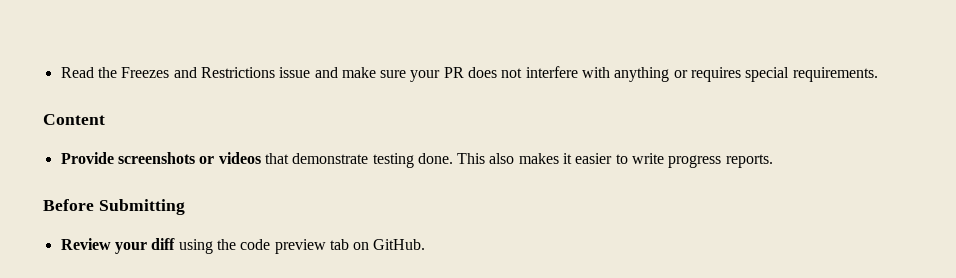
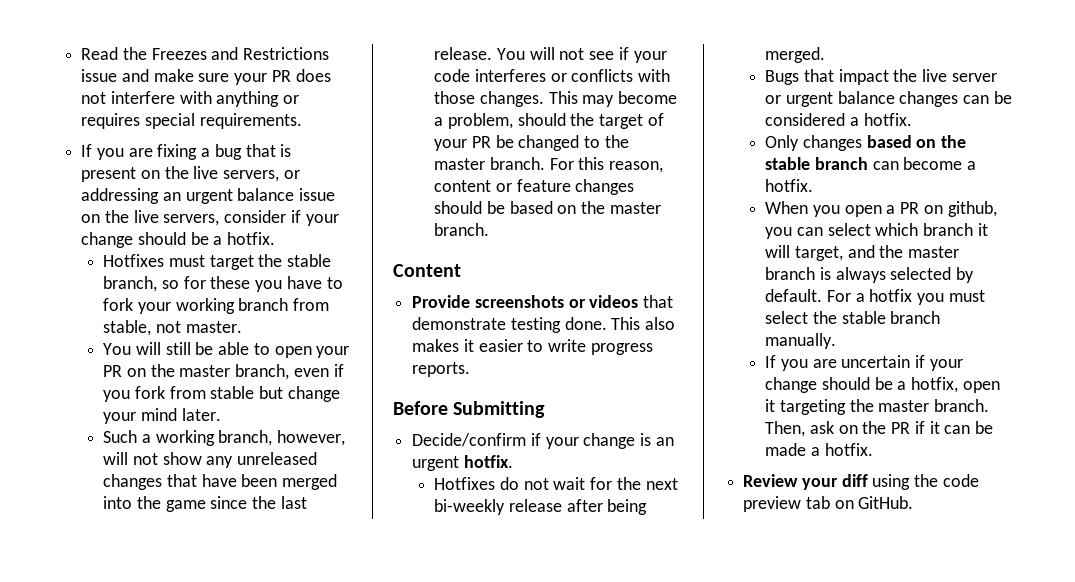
+ If you are fixing a bug that is present on the live servers, or addressing an urgent balance issue on the live servers, consider if your change should be a hotfix.
+ Hotfixes must target the stable branch, so for these you have to fork your working branch from stable, not master.
+ You will still be able to open your PR on the master branch, even if you fork from stable but change your mind later.
+ Such a working branch, however, will not show any unreleased changes that have been merged into the game since the last release. You will not see if your code interferes or conflicts with those changes. This may become a problem, should the target of your PR be changed to the master branch. For this reason, content or feature changes should be based on the master branch.
+ Decide/confirm if your change is an urgent hotfix.
+ Hotfixes do not wait for the next bi-weekly release after being merged.
+ Bugs that impact the live server or urgent balance changes can be considered a hotfix.
+ Only changes based on the stable branch can become a hotfix.
+ When you open a PR on github, you can select which branch it will target, and the master branch is always selected by default. For a hotfix you must select the stable branch manually.
+ If you are uncertain if your change should be a hotfix, open it targeting the master branch. Then, ask on the PR if it can be made a hotfix.

